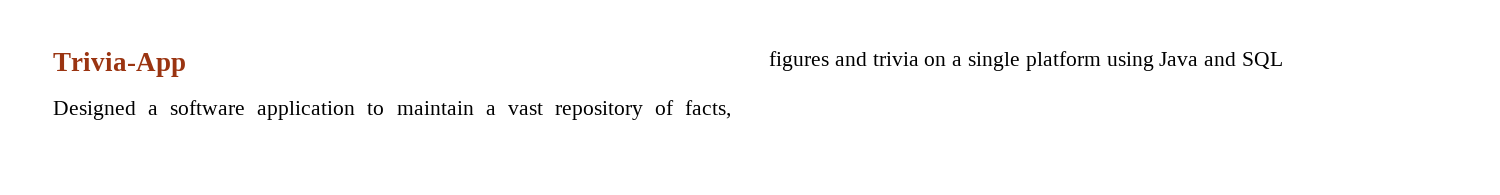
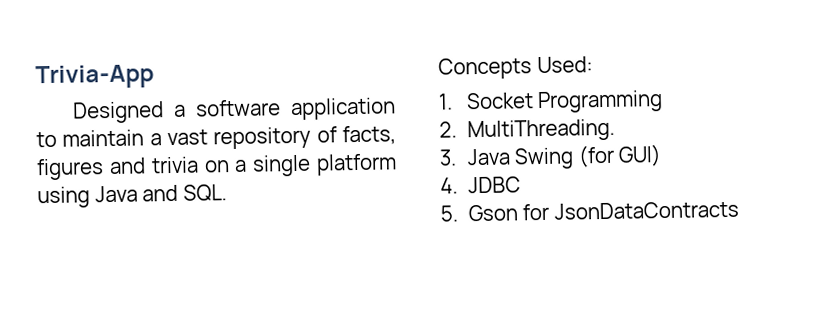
- Designed a software application to maintain a vast repository of facts, figures and trivia on a single platform using Java and SQL
+ Designed a software application to maintain a vast repository of facts, figures and trivia on a single platform using Java and SQL.
+ Concepts Used:
+ 1. Socket Programming
+ 2. MultiThreading.
+ 3. Java Swing (for GUI)
+ 4. JDBC
+ 5. Gson for JsonDataContracts

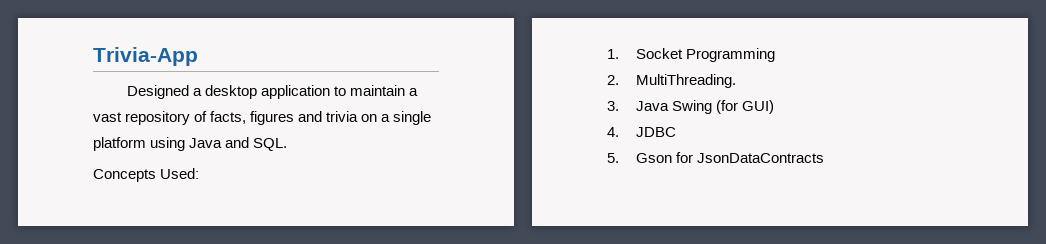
- Designed a software application to maintain a vast repository of facts, figures and trivia on a single platform using Java and SQL.
+ Designed a desktop application to maintain a vast repository of facts, figures and trivia on a single platform using Java and SQL.

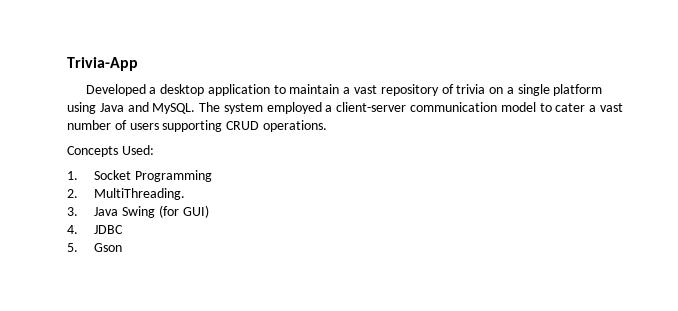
- Designed a desktop application to maintain a vast repository of facts, figures and trivia on a single platform using Java and SQL.
+ Developed a desktop application to maintain a vast repository of trivia on a single platform using Java and MySQL. The system employed a client-server communication model to cater a vast number of users supporting CRUD operations.
- 5. Gson for JsonDataContracts
+ 5. Gson

